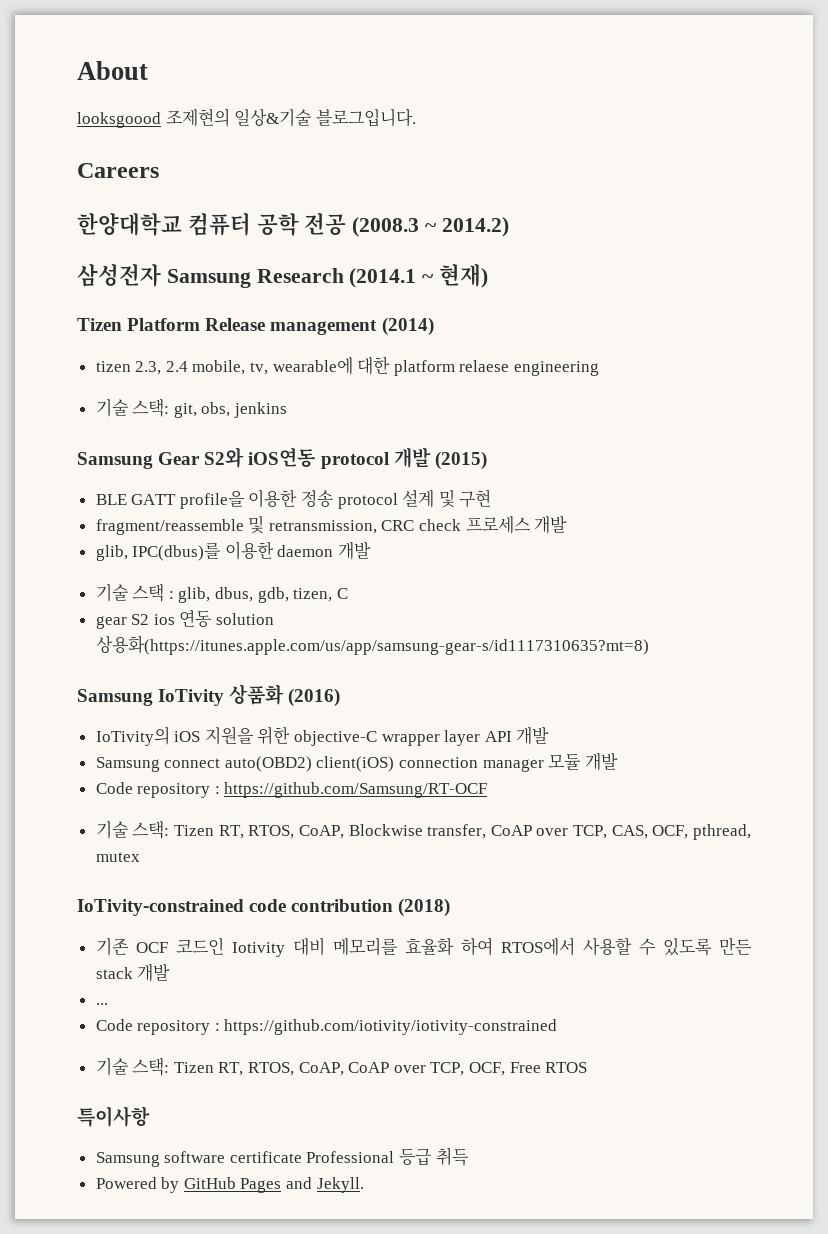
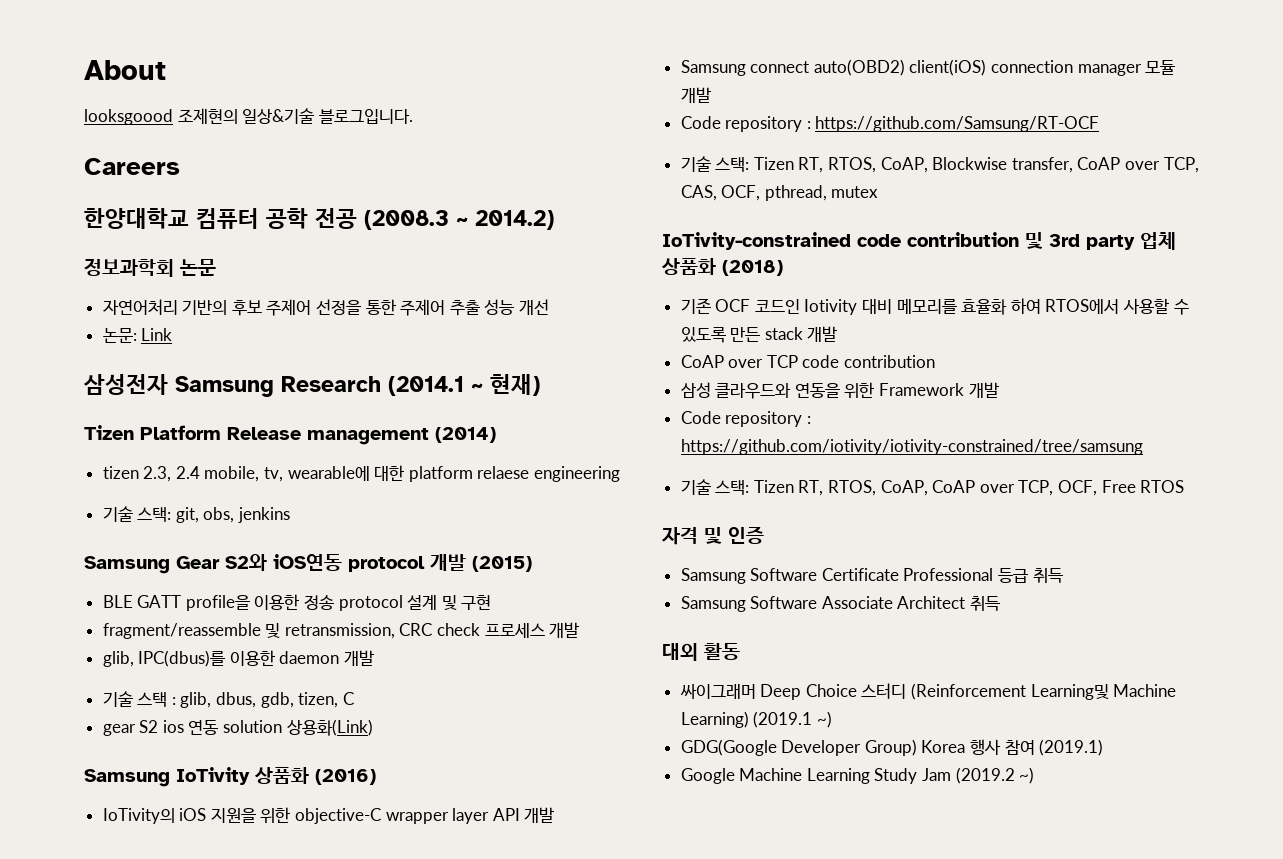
+ 정보과학회 논문
+ 자연어처리 기반의 후보 주제어 선정을 통한 주제어 추출 성능 개선
+ 논문: Link
- gear S2 ios 연동 solution 상용화(https://itunes.apple.com/us/app/samsung-gear-s/id1117310635?mt=8)
+ gear S2 ios 연동 solution 상용화(Link)
- IoTivity-constrained code contribution (2018)
+ IoTivity-constrained code contribution 및 3rd party 업체 상품화 (2018)
- ...
- Code repository : https://github.com/iotivity/iotivity-constrained
+ CoAP over TCP code contribution
+ 삼성 클라우드와 연동을 위한 Framework 개발
+ Code repository : https://github.com/iotivity/iotivity-constrained/tree/samsung
- 특이사항
- Samsung software certificate Professional 등급 취득
+ 자격 및 인증
+ Samsung Software Certificate Professional 등급 취득
- Powered by GitHub Pages and Jekyll.
+ Samsung Software Associate Architect 취득
+ 대외 활동
+ 싸이그래머 Deep Choice 스터디 (Reinforcement Learning및 Machine Learning) (2019.1 ~)
+ GDG(Google Developer Group) Korea 행사 참여 (2019.1)
+ Google Machine Learning Study Jam (2019.2 ~)

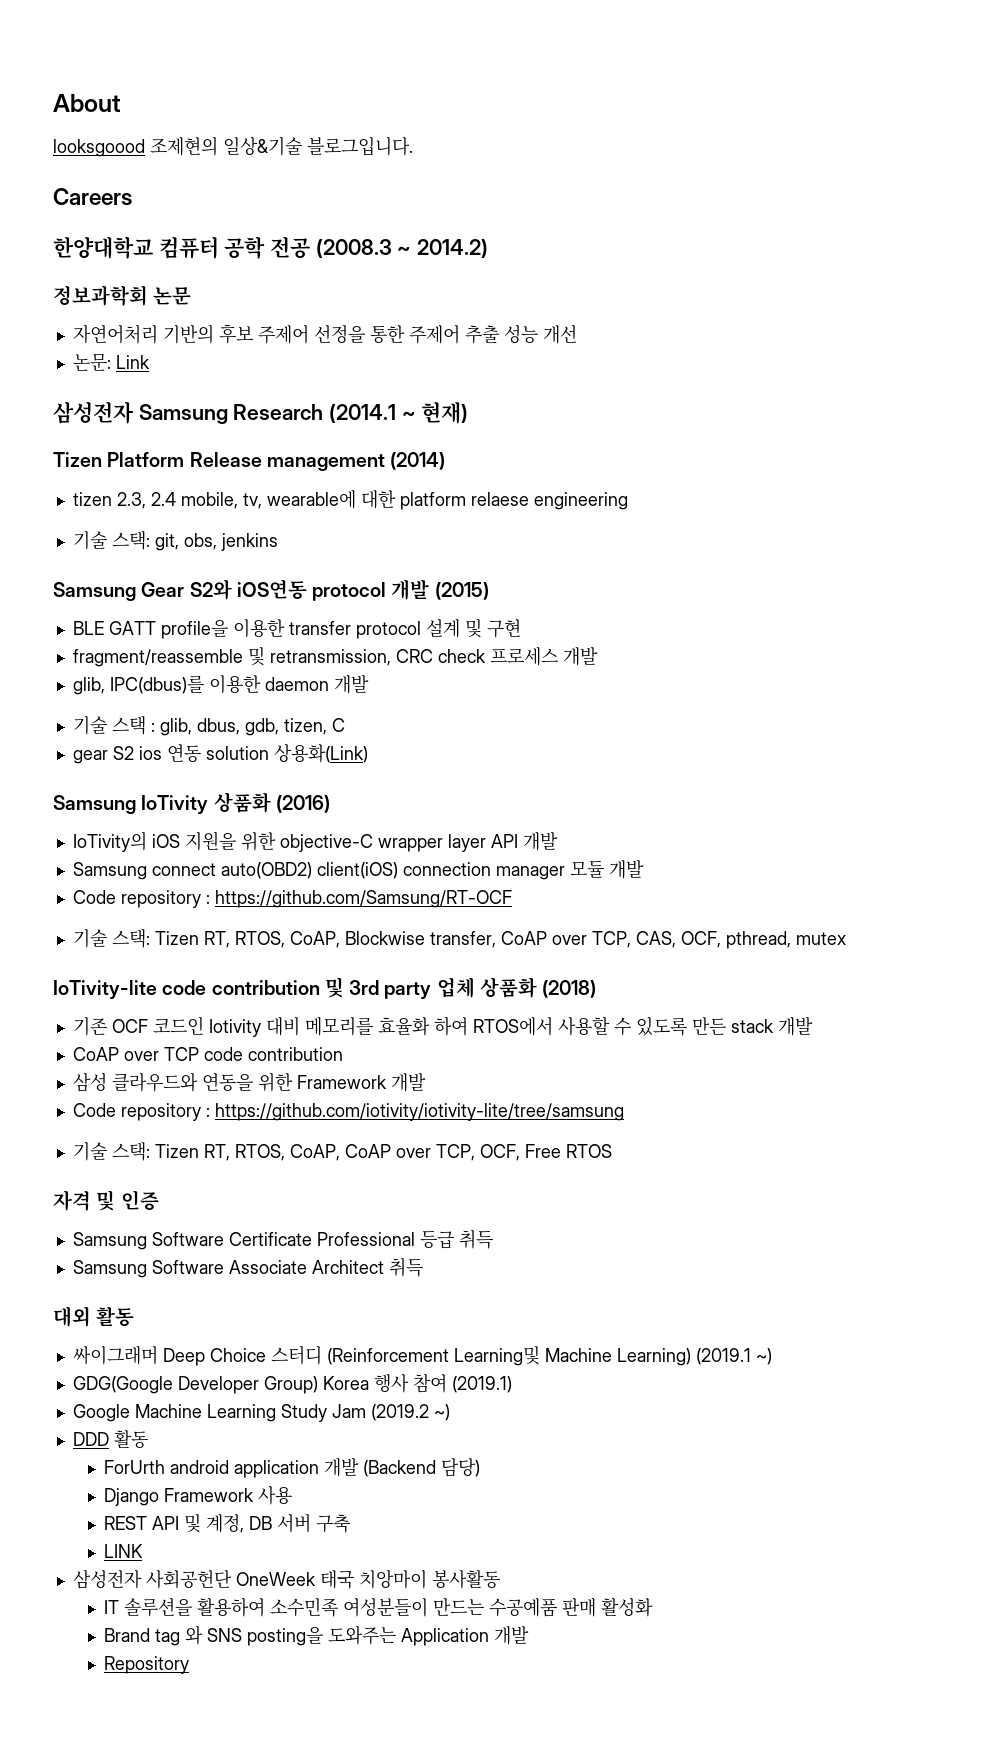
- BLE GATT profile을 이용한 정송 protocol 설계 및 구현
+ BLE GATT profile을 이용한 transfer protocol 설계 및 구현
- IoTivity-constrained code contribution 및 3rd party 업체 상품화 (2018)
+ IoTivity-lite code contribution 및 3rd party 업체 상품화 (2018)
- Code repository : https://github.com/iotivity/iotivity-constrained/tree/samsung
+ Code repository : https://github.com/iotivity/iotivity-lite/tree/samsung
+ DDD 활동
+ ForUrth android application 개발 (Backend 담당)
+ Django Framework 사용
+ REST API 및 계정, DB 서버 구축
+ LINK
+ 삼성전자 사회공헌단 OneWeek 태국 치앙마이 봉사활동
+ IT 솔루션을 활용하여 소수민족 여성분들이 만드는 수공예품 판매 활성화
+ Brand tag 와 SNS posting을 도와주는 Application 개발
+ Repository

